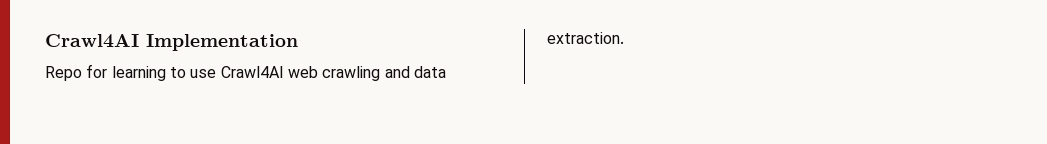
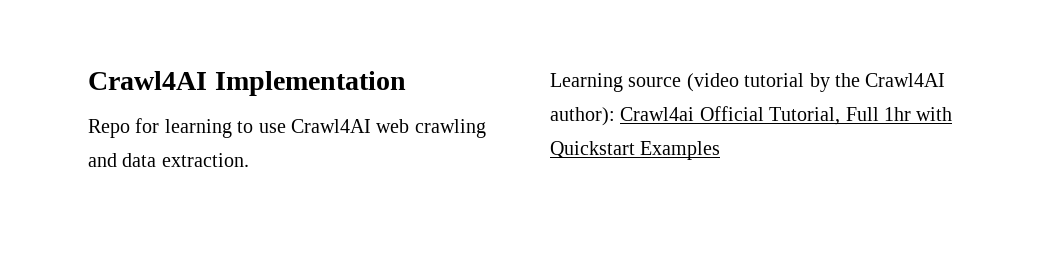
+ Learning source (video tutorial by the Crawl4AI author): Crawl4ai Official Tutorial, Full 1hr with Quickstart Examples

